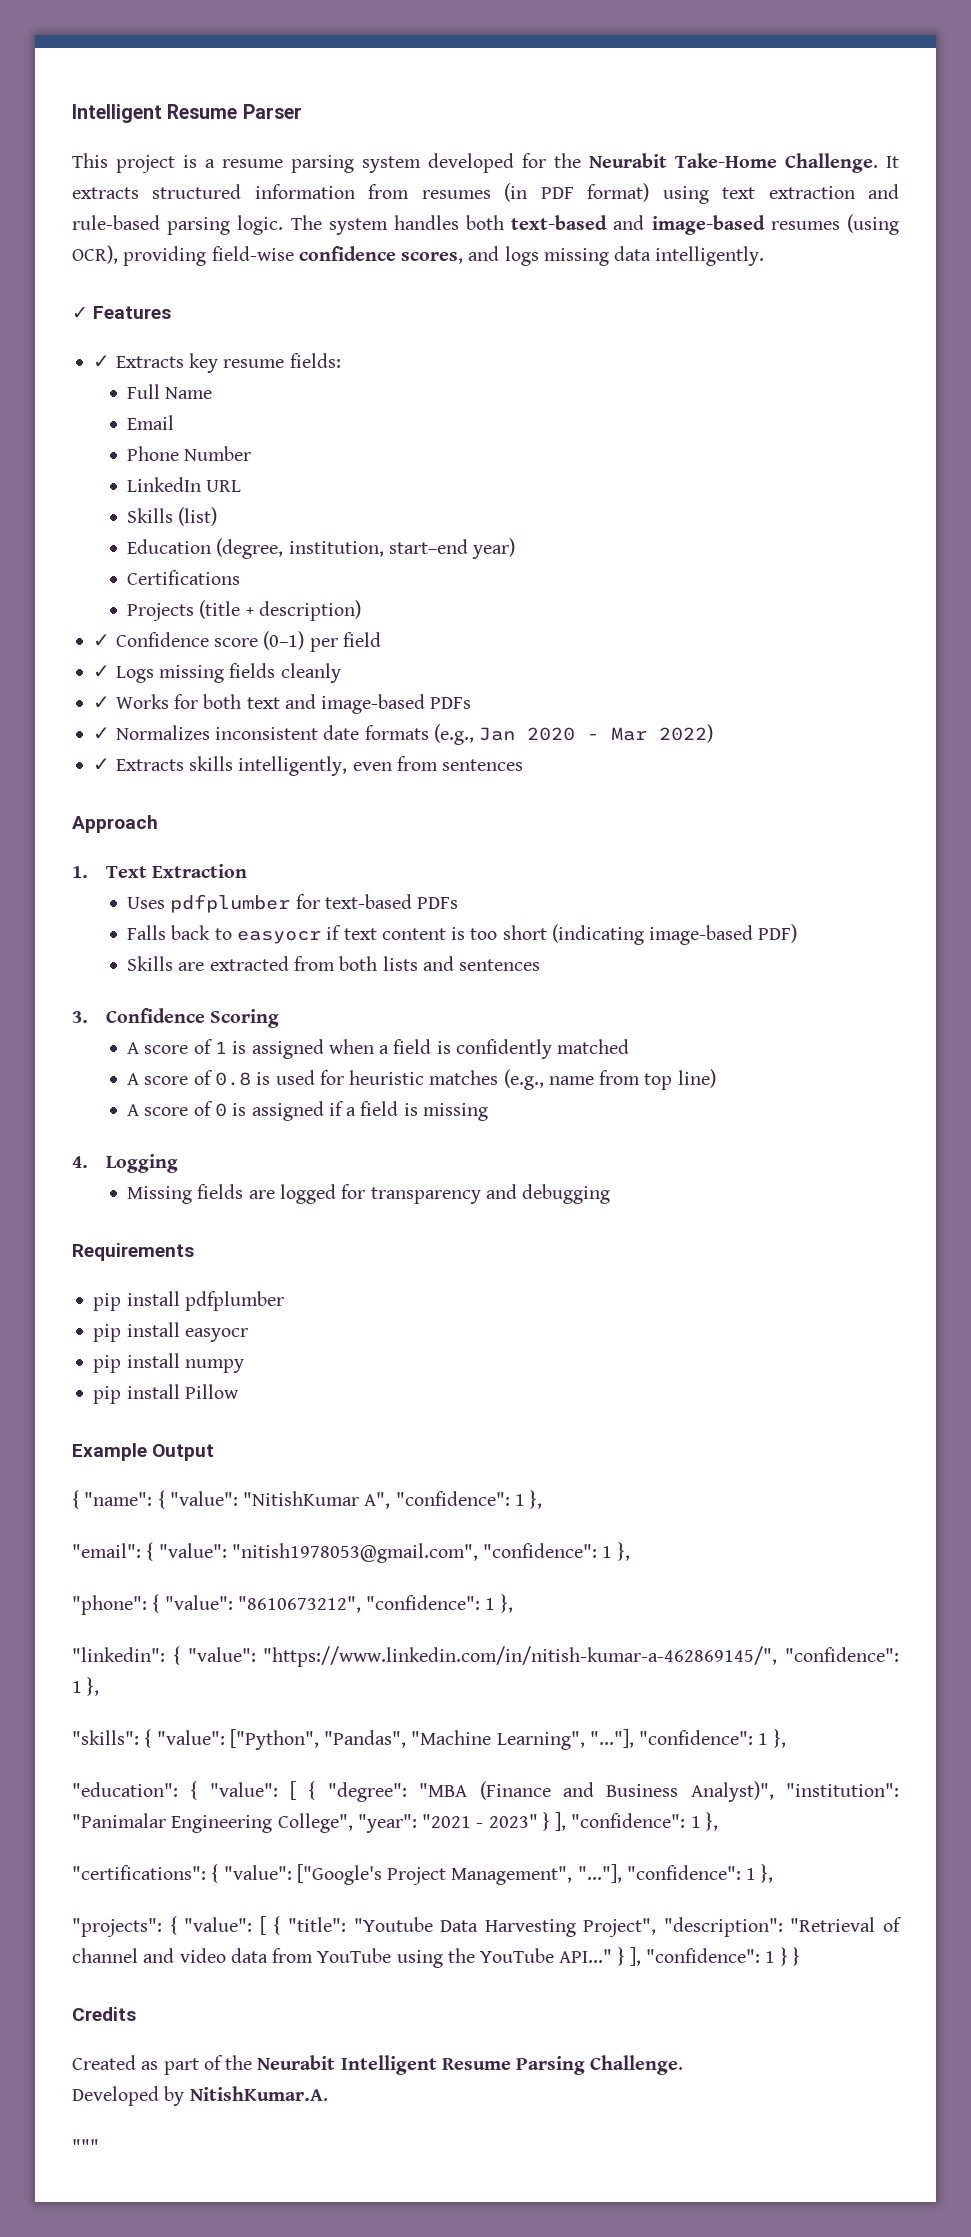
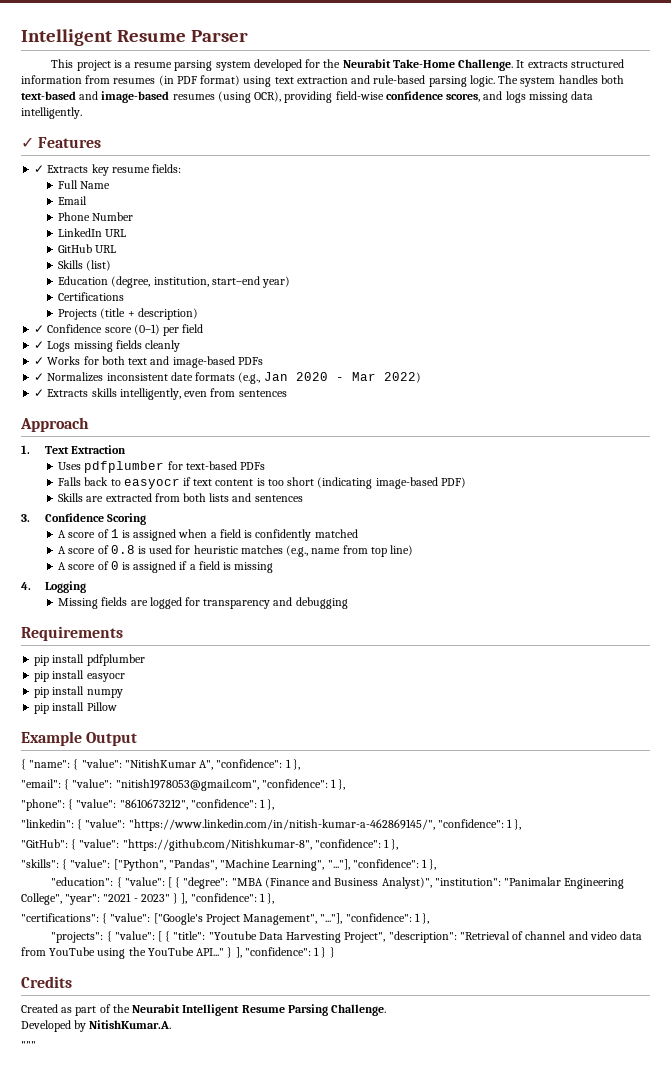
+ GitHub URL
+ "GitHub": { "value": "https://github.com/Nitishkumar-8", "confidence": 1 },

